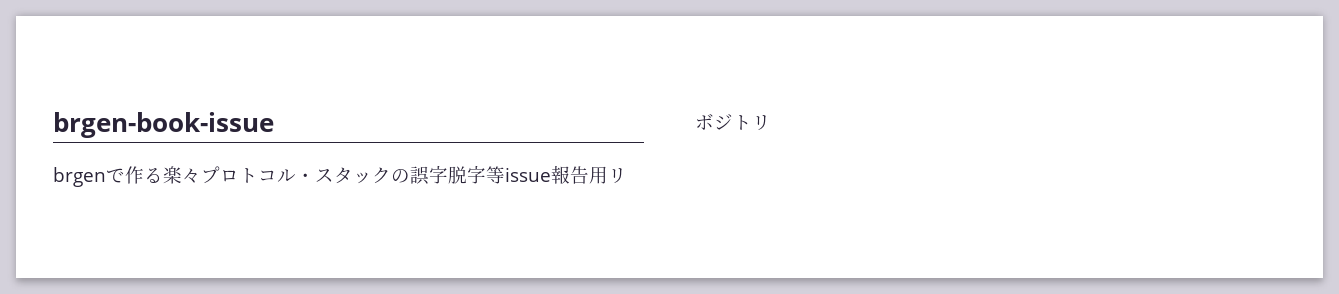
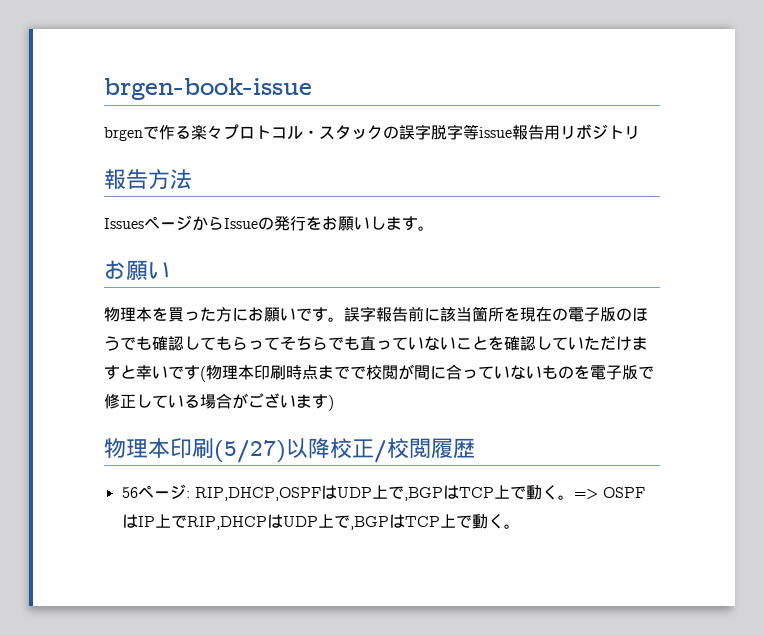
+ 報告方法
+ IssuesページからIssueの発行をお願いします。
+ お願い
+ 物理本を買った方にお願いです。誤字報告前に該当箇所を現在の電子版のほうでも確認してもらってそちらでも直っていないことを確認していただけますと幸いです(物理本印刷時点までで校閲が間に合っていないものを電子版で修正している場合がございます)
+ 物理本印刷(5/27)以降校正/校閲履歴
+ 56ページ: RIP,DHCP,OSPFはUDP上で,BGPはTCP上で動く。=> OSPFはIP上でRIP,DHCPはUDP上で,BGPはTCP上で動く。

